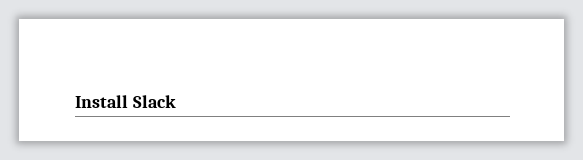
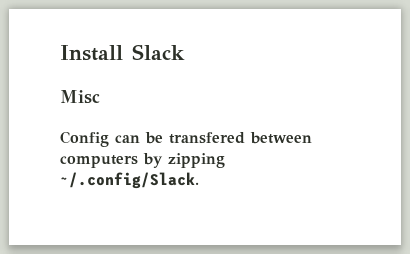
+ Misc
+ Config can be transfered between computers by zipping ~/.config/Slack.

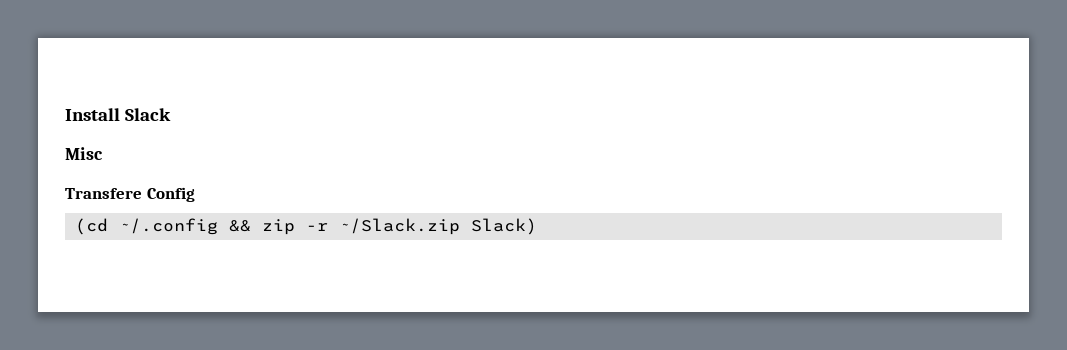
- Config can be transfered between computers by zipping ~/.config/Slack.
+ Transfere Config
+ (cd ~/.config && zip -r ~/Slack.zip Slack)

